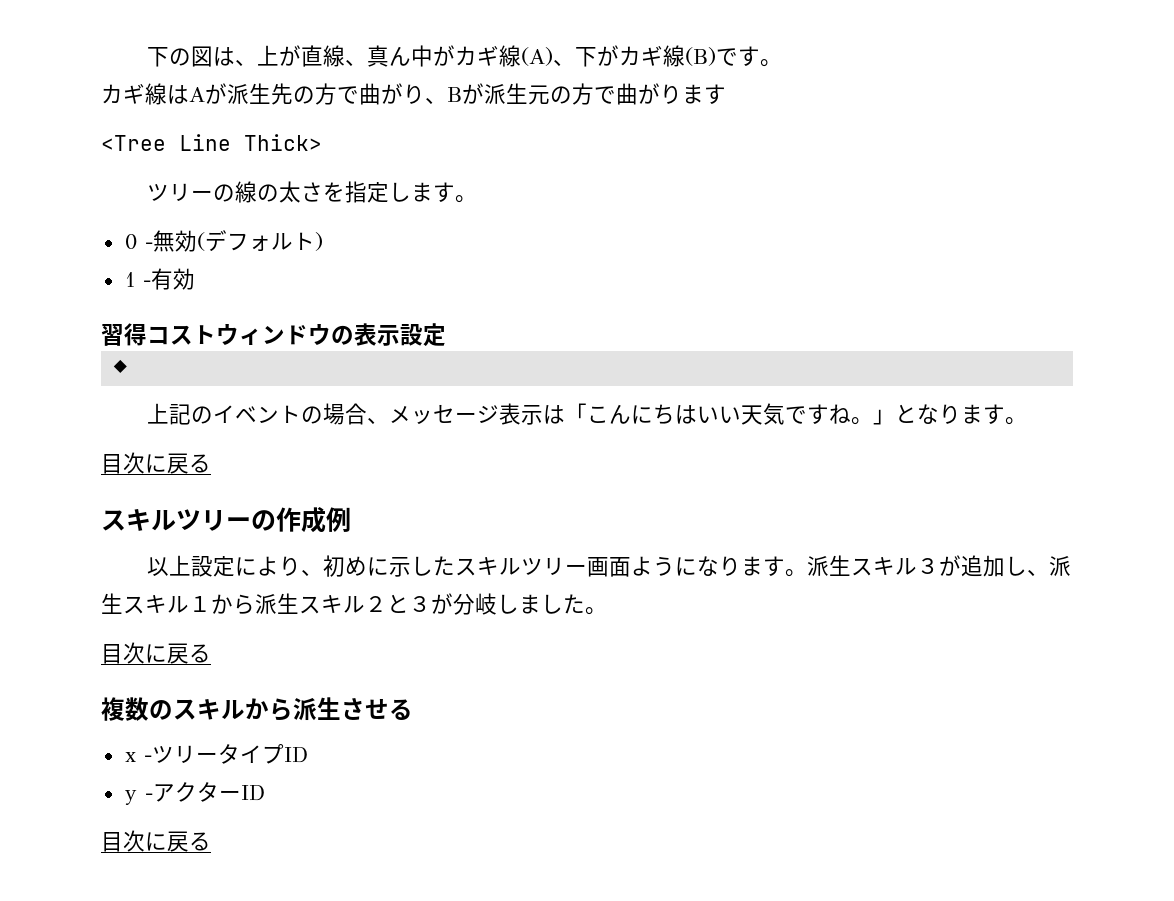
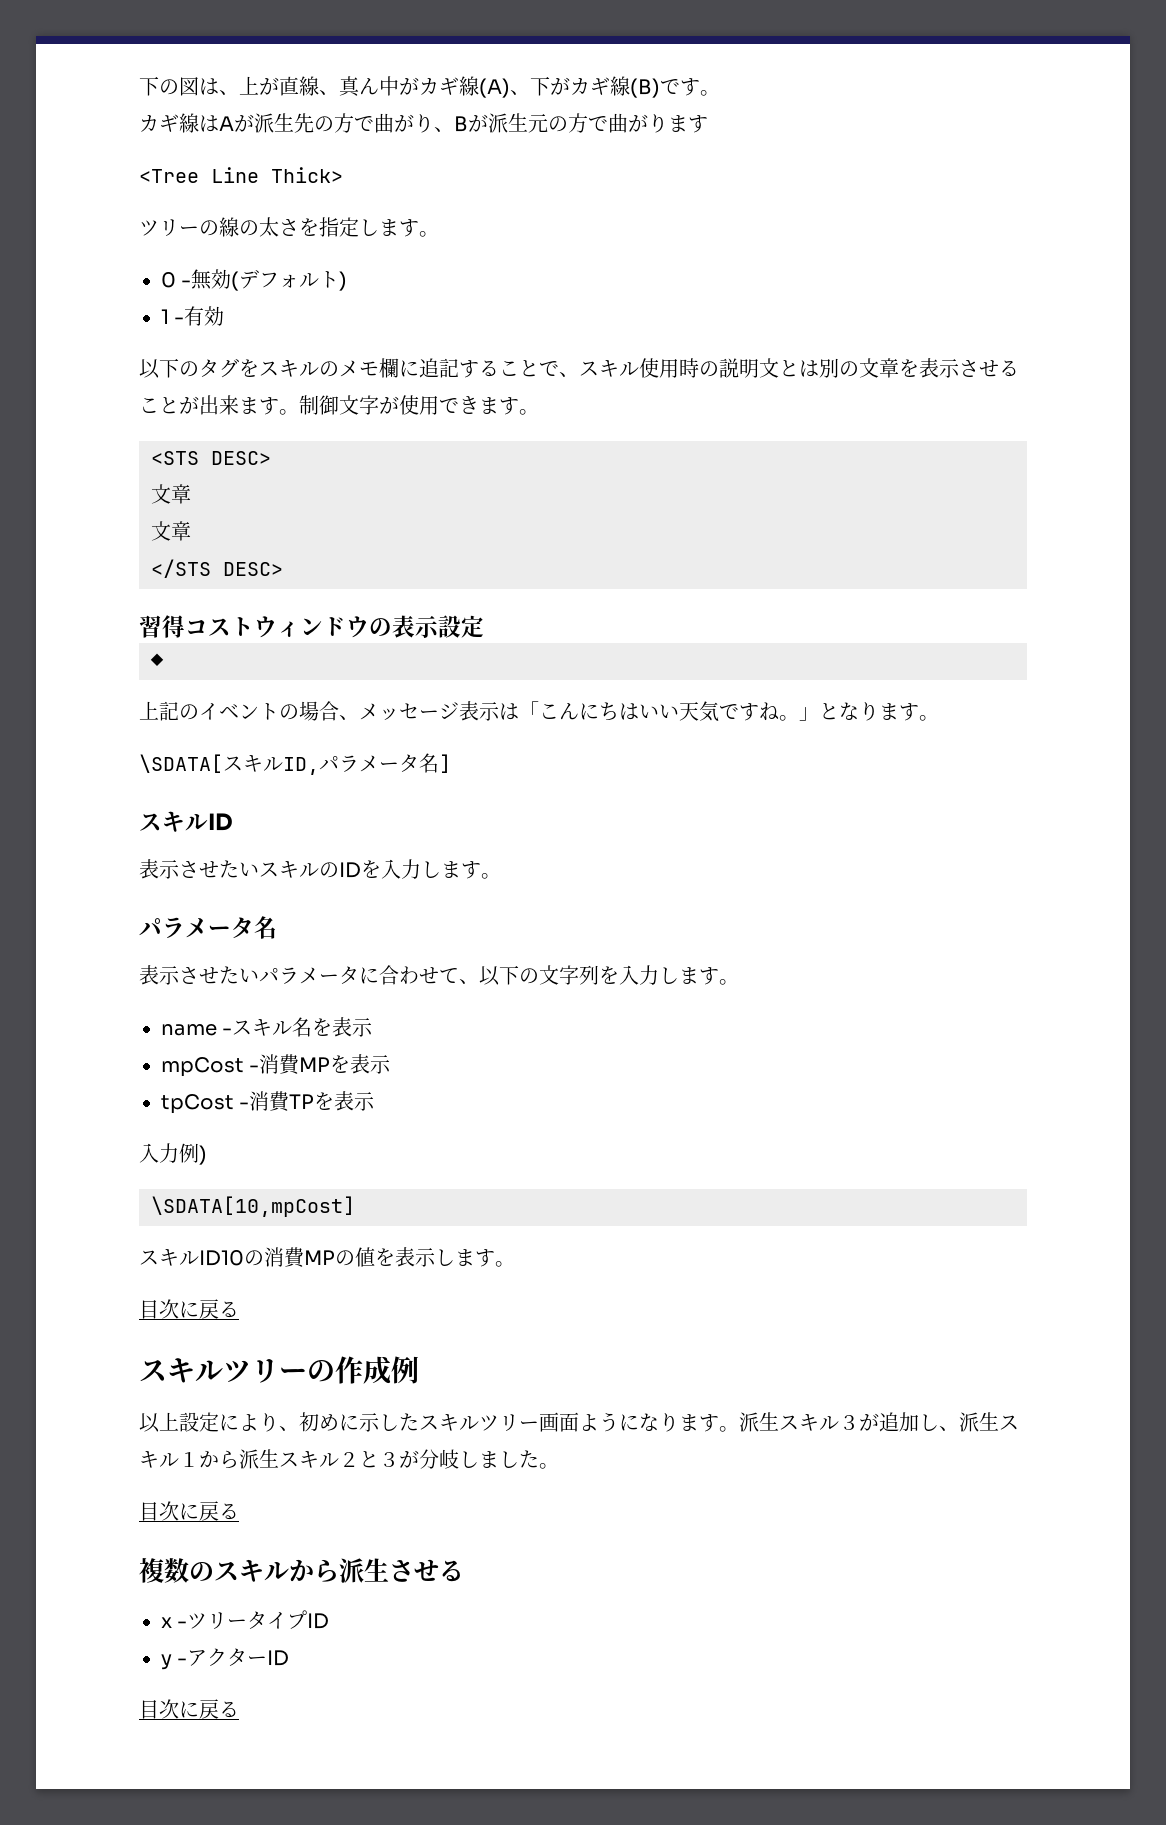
+ 以下のタグをスキルのメモ欄に追記することで、スキル使用時の説明文とは別の文章を表示させることが出来ます。制御文字が使用できます。
+ <STS DESC>
+ 文章
+ 文章
+ </STS DESC>
+ \SDATA[スキルID,パラメータ名]
+ スキルID
+ 表示させたいスキルのIDを入力します。
+ パラメータ名
+ 表示させたいパラメータに合わせて、以下の文字列を入力します。
+ name -スキル名を表示
+ mpCost -消費MPを表示
+ tpCost -消費TPを表示
+ 入力例)
+ \SDATA[10,mpCost]
+ スキルID10の消費MPの値を表示します。

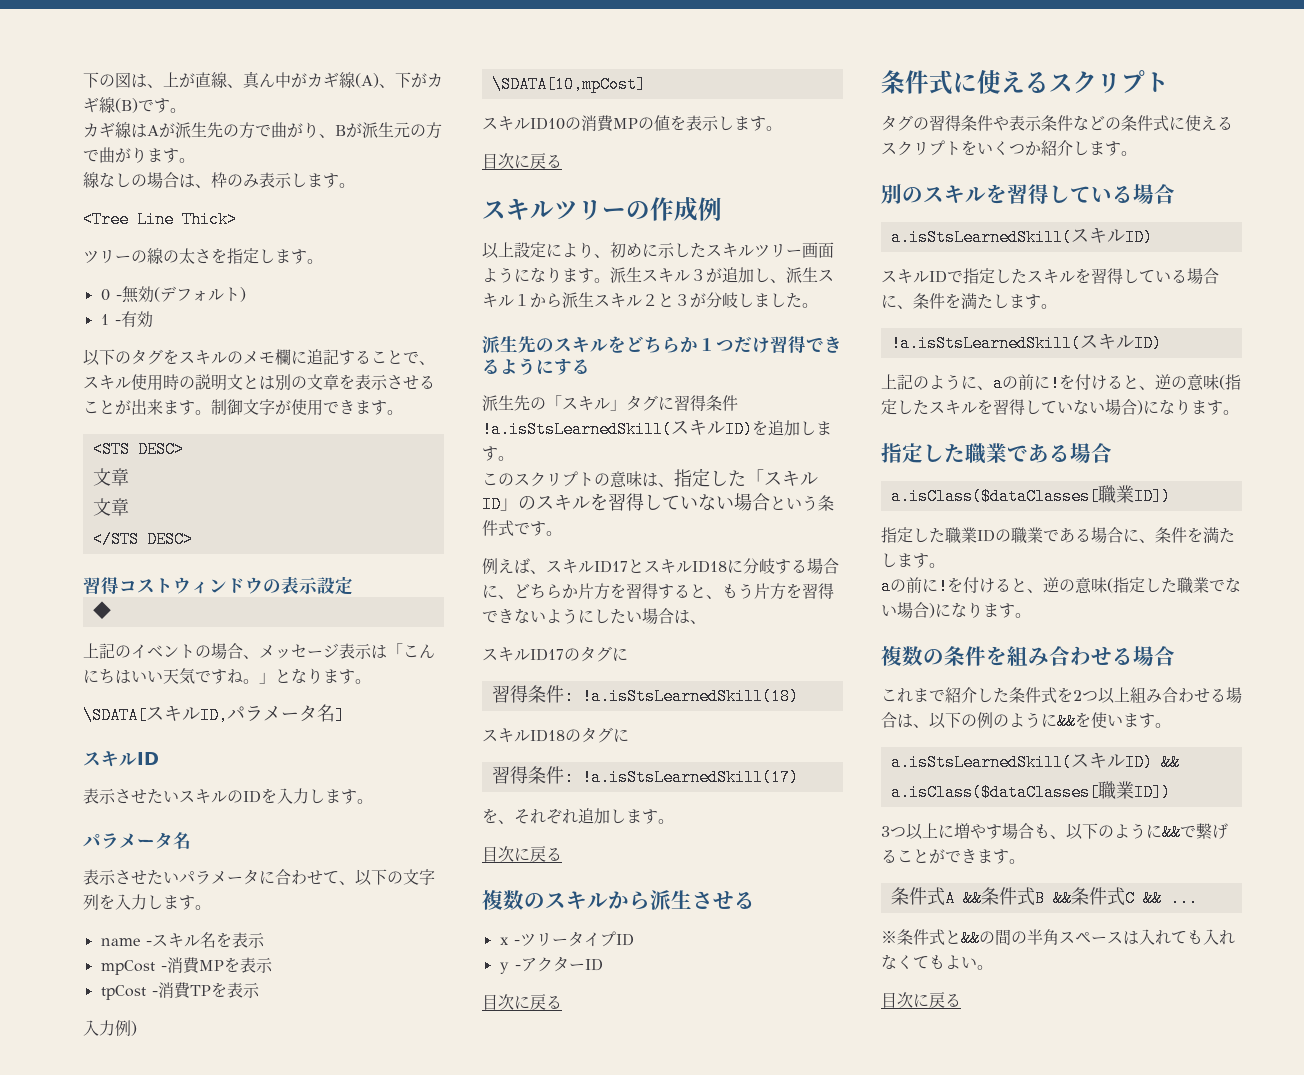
- カギ線はAが派生先の方で曲がり、Bが派生元の方で曲がります
+ カギ線はAが派生先の方で曲がり、Bが派生元の方で曲がります。
+ 線なしの場合は、枠のみ表示します。
+ 派生先のスキルをどちらか１つだけ習得できるようにする
+ 派生先の「スキル」タグに習得条件!a.isStsLearnedSkill(スキルID)を追加します。
+ このスクリプトの意味は、指定した「スキルID」のスキルを習得していない場合という条件式です。
+ 例えば、スキルID17とスキルID18に分岐する場合に、どちらか片方を習得すると、もう片方を習得できないようにしたい場合は、
+ スキルID17のタグに
+ 習得条件: !a.isStsLearnedSkill(18)
+ スキルID18のタグに
+ 習得条件: !a.isStsLearnedSkill(17)
+ を、それぞれ追加します。
  y -アクターID
+ 目次に戻る
+ 条件式に使えるスクリプト
+ タグの習得条件や表示条件などの条件式に使えるスクリプトをいくつか紹介します。
+ 別のスキルを習得している場合
+ a.isStsLearnedSkill(スキルID)
+ スキルIDで指定したスキルを習得している場合に、条件を満たします。
+ !a.isStsLearnedSkill(スキルID)
+ 上記のように、aの前に!を付けると、逆の意味(指定したスキルを習得していない場合)になります。
+ 指定した職業である場合
+ a.isClass($dataClasses[職業ID])
+ 指定した職業IDの職業である場合に、条件を満たします。
+ aの前に!を付けると、逆の意味(指定した職業でない場合)になります。
+ 複数の条件を組み合わせる場合
+ これまで紹介した条件式を2つ以上組み合わせる場合は、以下の例のように&&を使います。
+ a.isStsLearnedSkill(スキルID) && a.isClass($dataClasses[職業ID])
+ 3つ以上に増やす場合も、以下のように&&で繋げることができます。
+ 条件式A &&条件式B &&条件式C && ...
+ ※条件式と&&の間の半角スペースは入れても入れなくてもよい。

